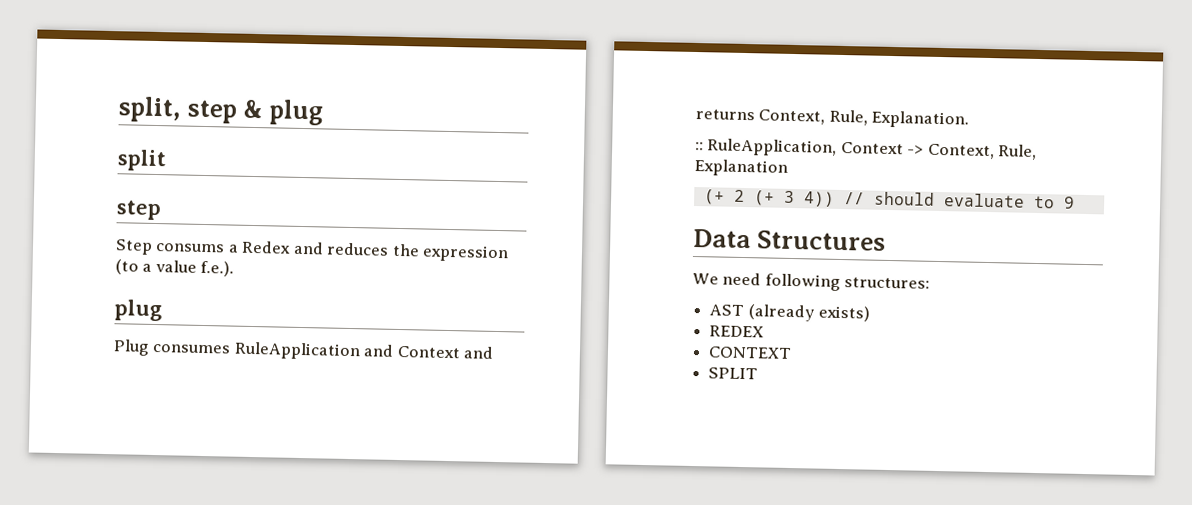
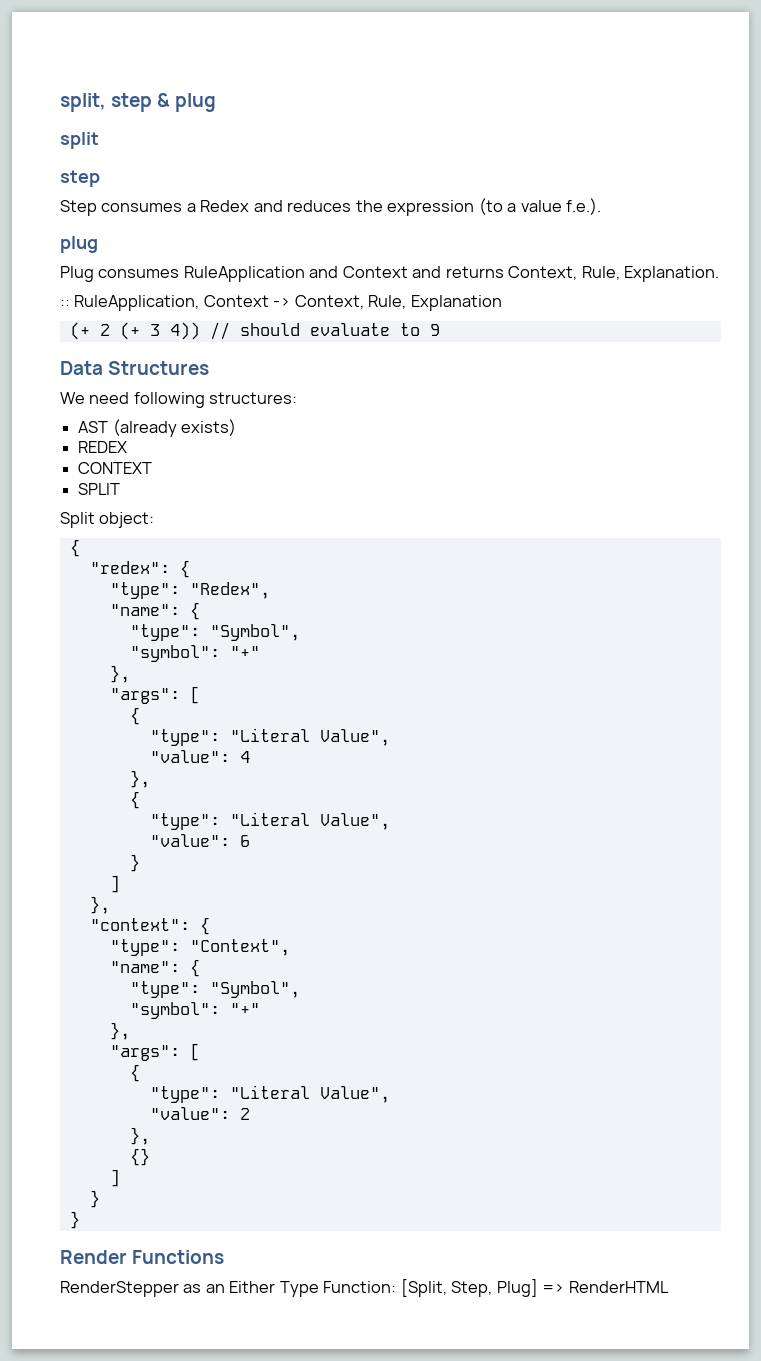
- Step consums a Redex and reduces the expression (to a value f.e.).
+ Step consumes a Redex and reduces the expression (to a value f.e.).
+ Split object:
+ {
+ "redex": {
+ "type": "Redex",
+ "name": {
+ "type": "Symbol",
+ "symbol": "+"
+ },
+ "args": [
+ {
+ "type": "Literal Value",
+ "value": 4
+ },
+ {
+ "type": "Literal Value",
+ "value": 6
+ }
+ ]
+ },
+ "context": {
+ "type": "Context",
+ "name": {
+ "type": "Symbol",
+ "symbol": "+"
+ },
+ "args": [
+ {
+ "type": "Literal Value",
+ "value": 2
+ },
+ {}
+ ]
+ }
+ }
+ Render Functions
+ RenderStepper as an Either Type Function: [Split, Step, Plug] => RenderHTML

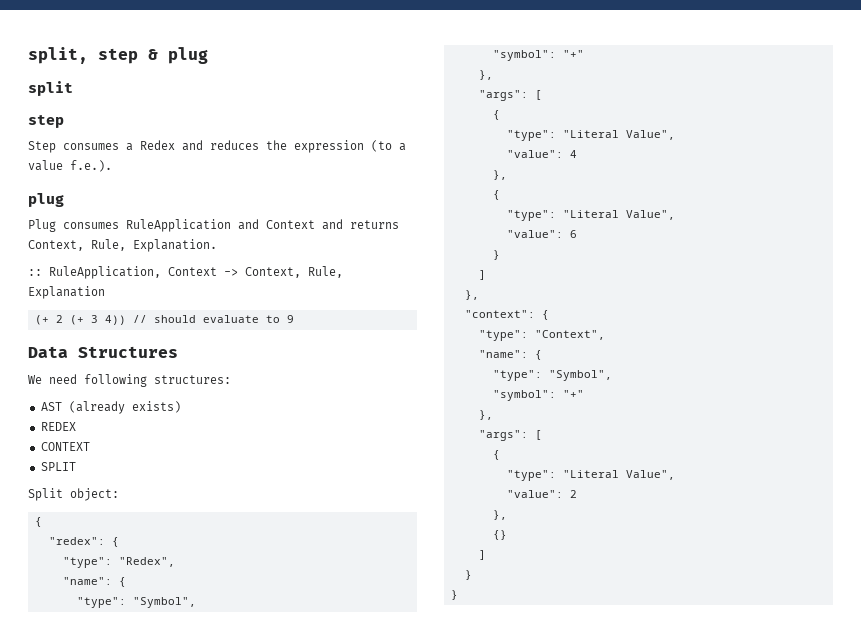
- Render Functions
- RenderStepper as an Either Type Function: [Split, Step, Plug] => RenderHTML

